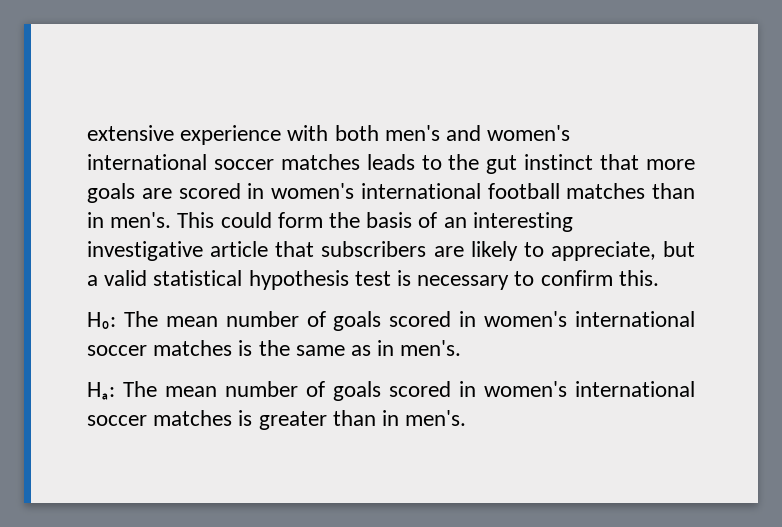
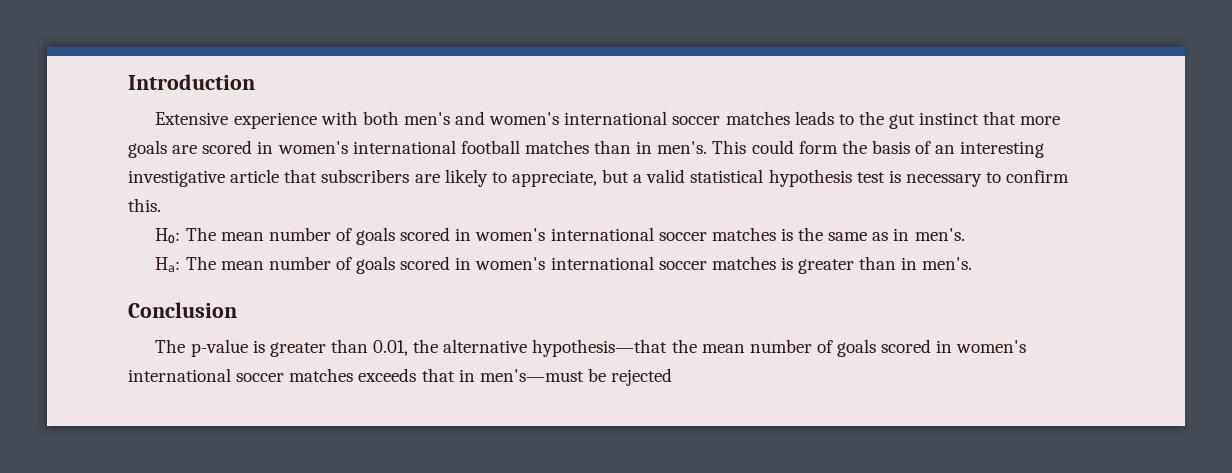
- extensive experience with both men's and women's international soccer matches leads to the gut instinct that more goals are scored in women's international football matches than in men's.
+ Introduction
+ Extensive experience with both men's and women's international soccer matches leads to the gut instinct that more goals are scored in women's international football matches than in men's.
+ Conclusion
+ The p-value is greater than 0.01, the alternative hypothesis—that the mean number of goals scored in women's international soccer matches exceeds that in men's—must be rejected

